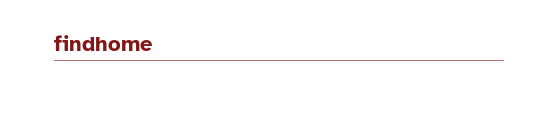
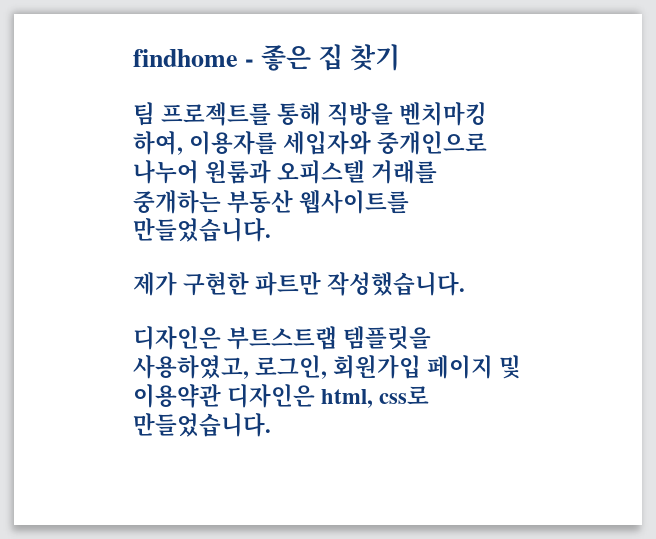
- findhome
+ findhome - 좋은 집 찾기
+ 팀 프로젝트를 통해 직방을 벤치마킹 하여, 이용자를 세입자와 중개인으로 나누어 원룸과 오피스텔 거래를 중개하는 부동산 웹사이트를 만들었습니다.
+ 제가 구현한 파트만 작성했습니다.
+ 디자인은 부트스트랩 템플릿을 사용하였고, 로그인, 회원가입 페이지 및 이용약관 디자인은 html, css로 만들었습니다.

